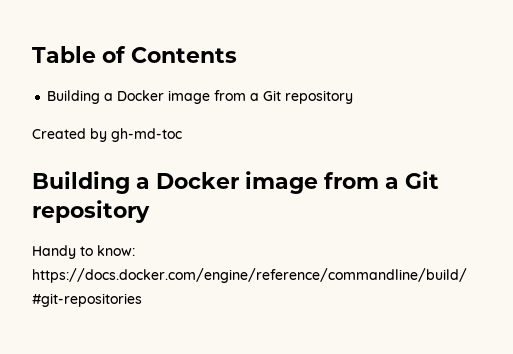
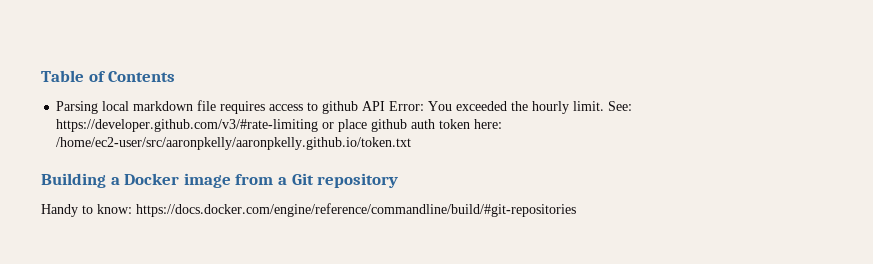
  Table of Contents
- Building a Docker image from a Git repository
- Created by gh-md-toc
+ Parsing local markdown file requires access to github API Error: You exceeded the hourly limit. See: https://developer.github.com/v3/#rate-limiting or place github auth token here: /home/ec2-user/src/aaronpkelly/aaronpkelly.github.io/token.txt

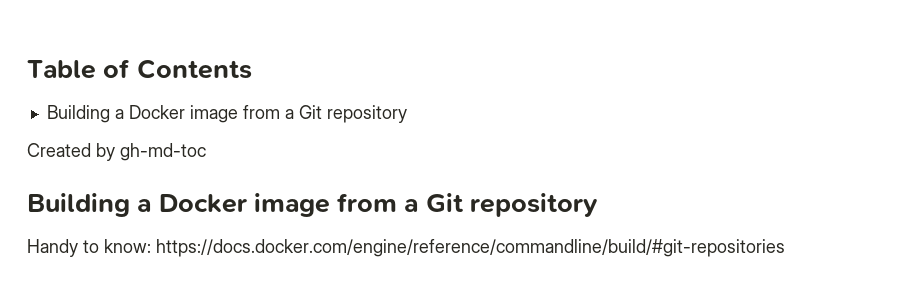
  Table of Contents
- Parsing local markdown file requires access to github API Error: You exceeded the hourly limit. See: https://developer.github.com/v3/#rate-limiting or place github auth token here: /home/ec2-user/src/aaronpkelly/aaronpkelly.github.io/token.txt
+ Building a Docker image from a Git repository
+ Created by gh-md-toc

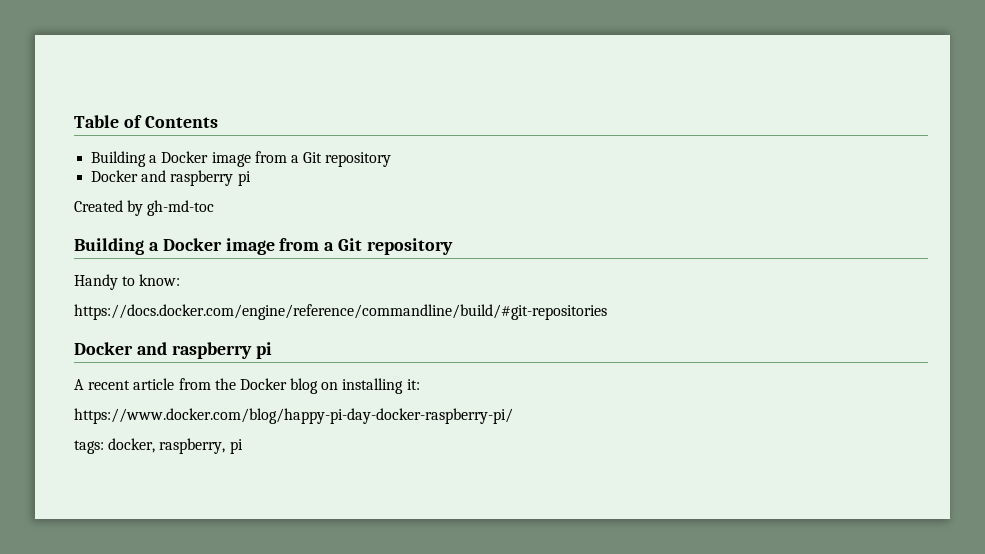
  Table of Contents
  Building a Docker image from a Git repository
+ Docker and raspberry pi
- Handy to know: https://docs.docker.com/engine/reference/commandline/build/#git-repositories
+ Handy to know:
+ https://docs.docker.com/engine/reference/commandline/build/#git-repositories
+ Docker and raspberry pi
+ A recent article from the Docker blog on installing it:
+ https://www.docker.com/blog/happy-pi-day-docker-raspberry-pi/
+ tags: docker, raspberry, pi

